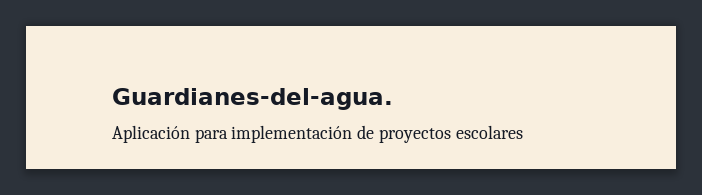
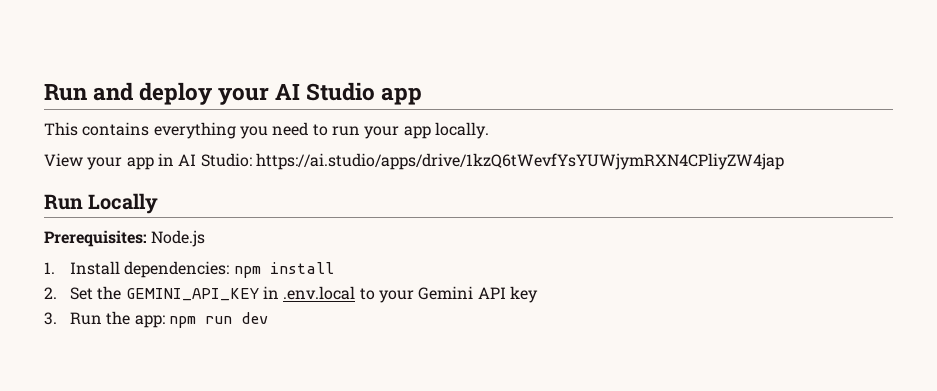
- Guardianes-del-agua.
- Aplicación para implementación de proyectos escolares
+ Run and deploy your AI Studio app
+ This contains everything you need to run your app locally.
+ View your app in AI Studio: https://ai.studio/apps/drive/1kzQ6tWevfYsYUWjymRXN4CPliyZW4jap
+ Run Locally
+ Prerequisites: Node.js
+ 1. Install dependencies: npm install
+ 2. Set the GEMINI_API_KEY in .env.local to your Gemini API key
+ 3. Run the app: npm run dev

